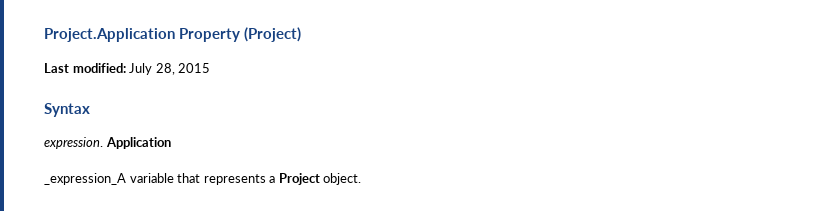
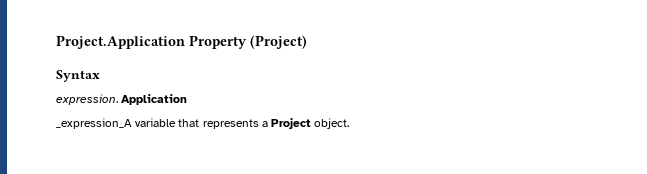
- Last modified: July 28, 2015

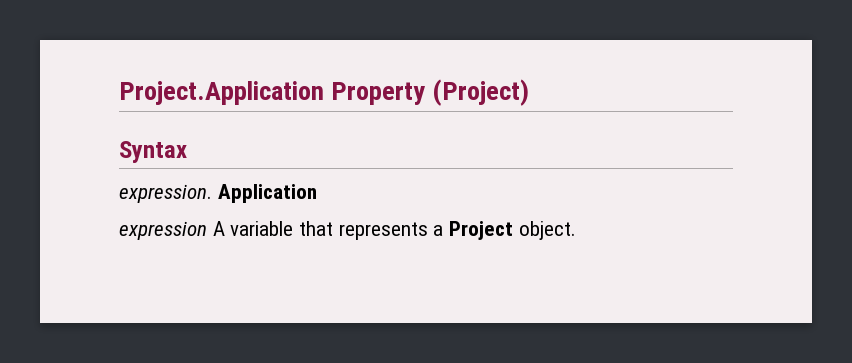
- _expression_A variable that represents a Project object.
+ expression A variable that represents a Project object.

